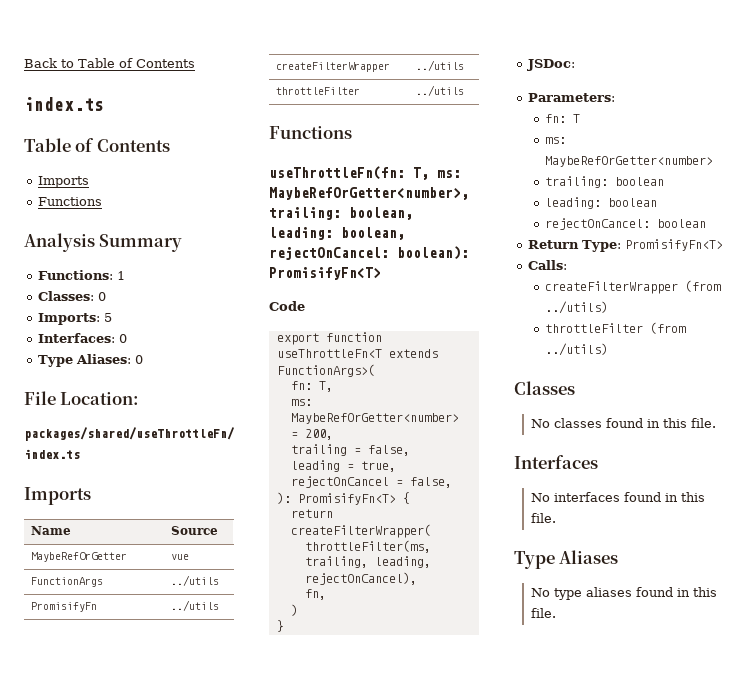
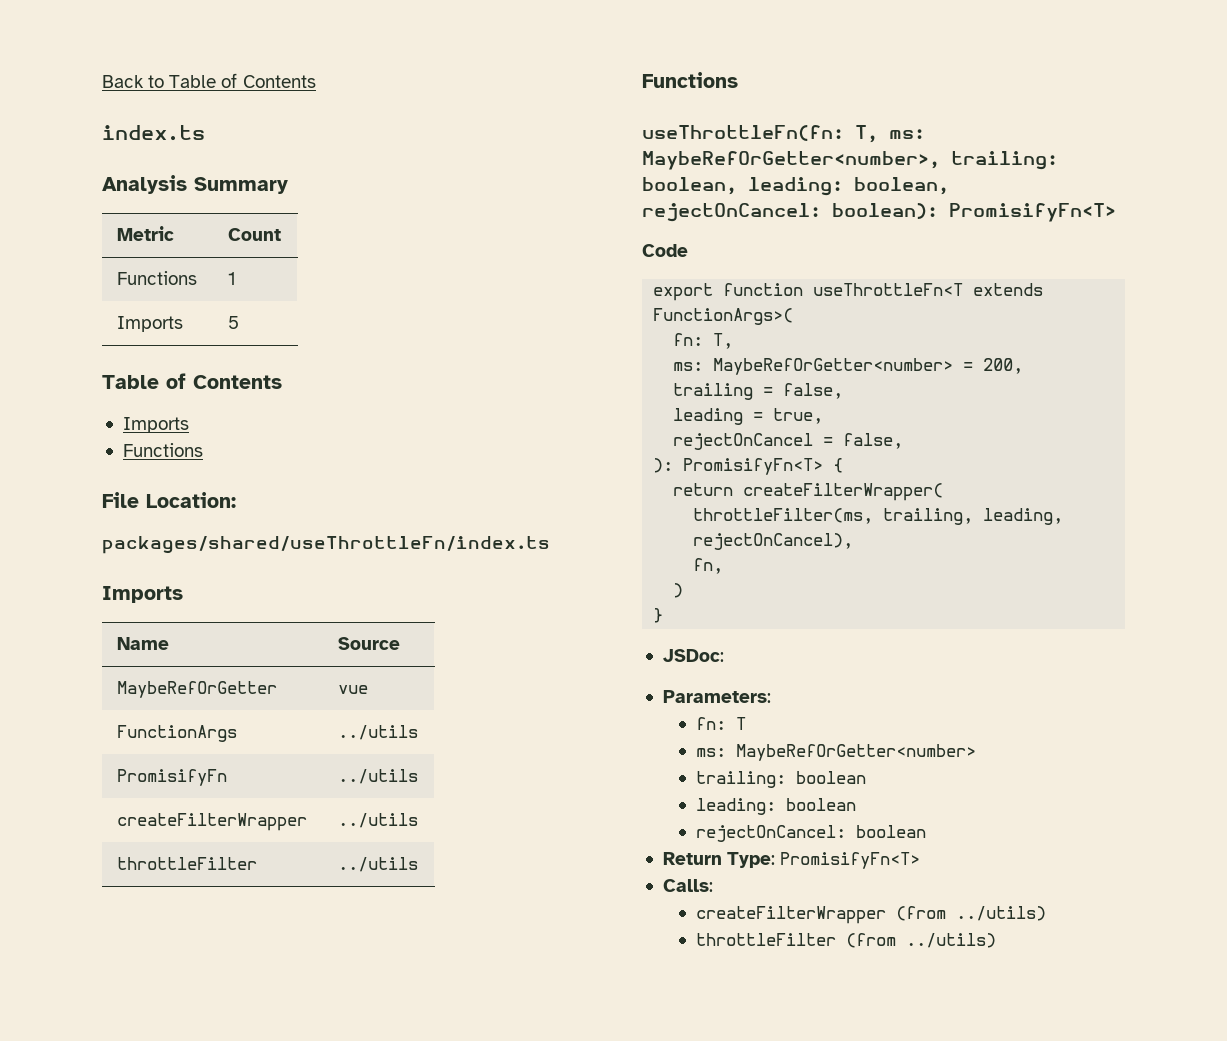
+ Analysis Summary
+ Metric | Count
+ Functions | 1
+ Imports | 5
- Analysis Summary
- Functions: 1
- Classes: 0
- Imports: 5
- Interfaces: 0
- Type Aliases: 0
- Classes
- No classes found in this file.
- Interfaces
- No interfaces found in this file.
- Type Aliases
- No type aliases found in this file.

